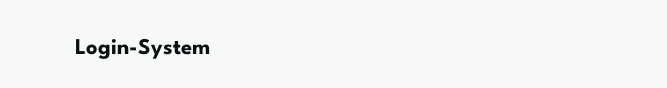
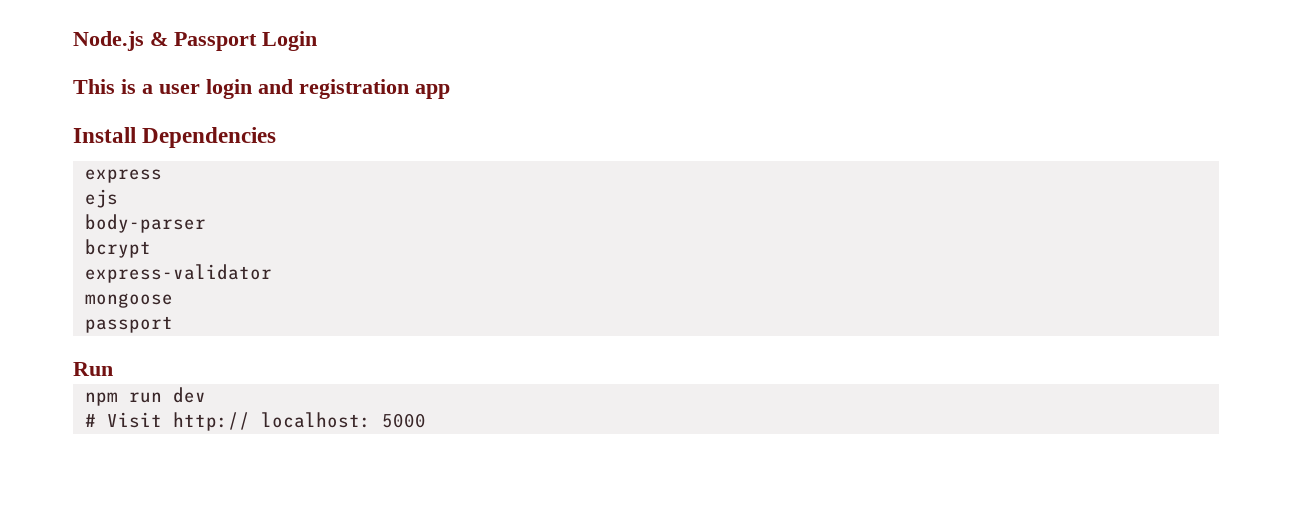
- Login-System
+ Node.js & Passport Login
+ This is a user login and registration app
+ Install Dependencies
+ express
+ ejs
+ body-parser
+ bcrypt
+ express-validator
+ mongoose
+ passport
+ Run
+ npm run dev
+ # Visit http:// localhost: 5000

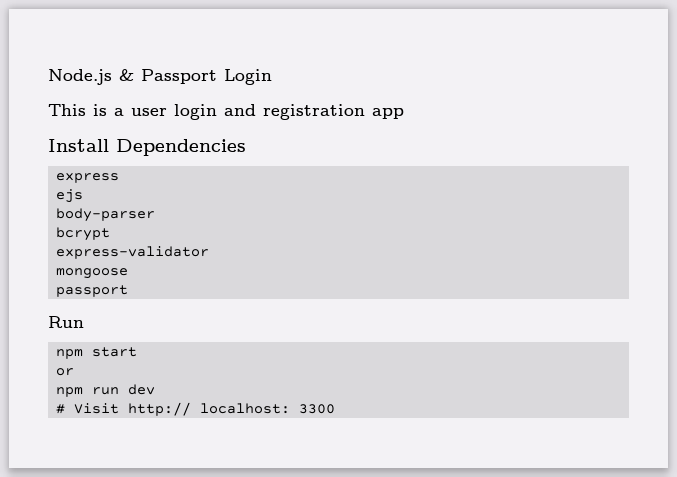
+ npm start
+ or
- # Visit http:// localhost: 5000
+ # Visit http:// localhost: 3300

